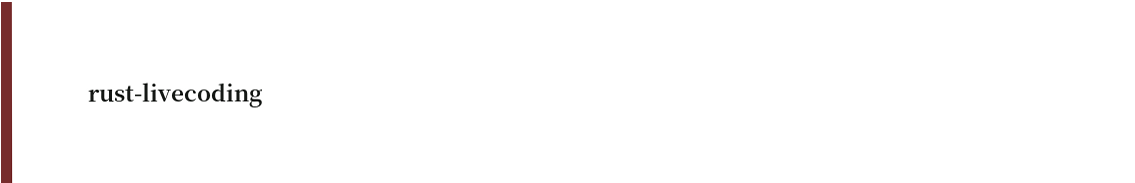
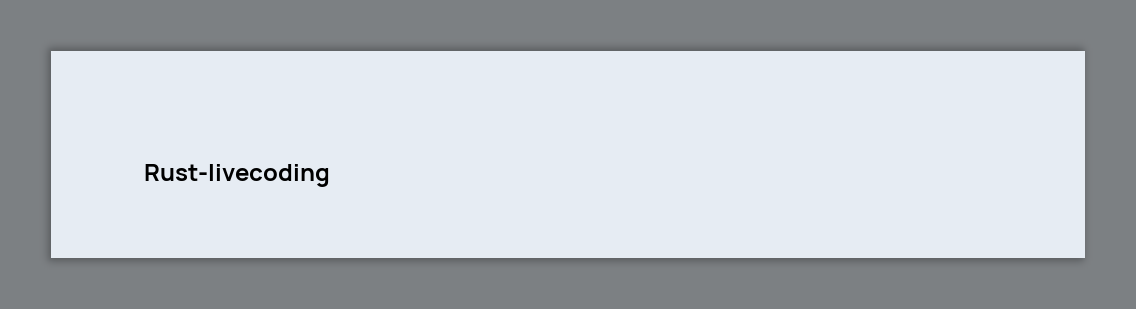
- rust-livecoding
+ Rust-livecoding

